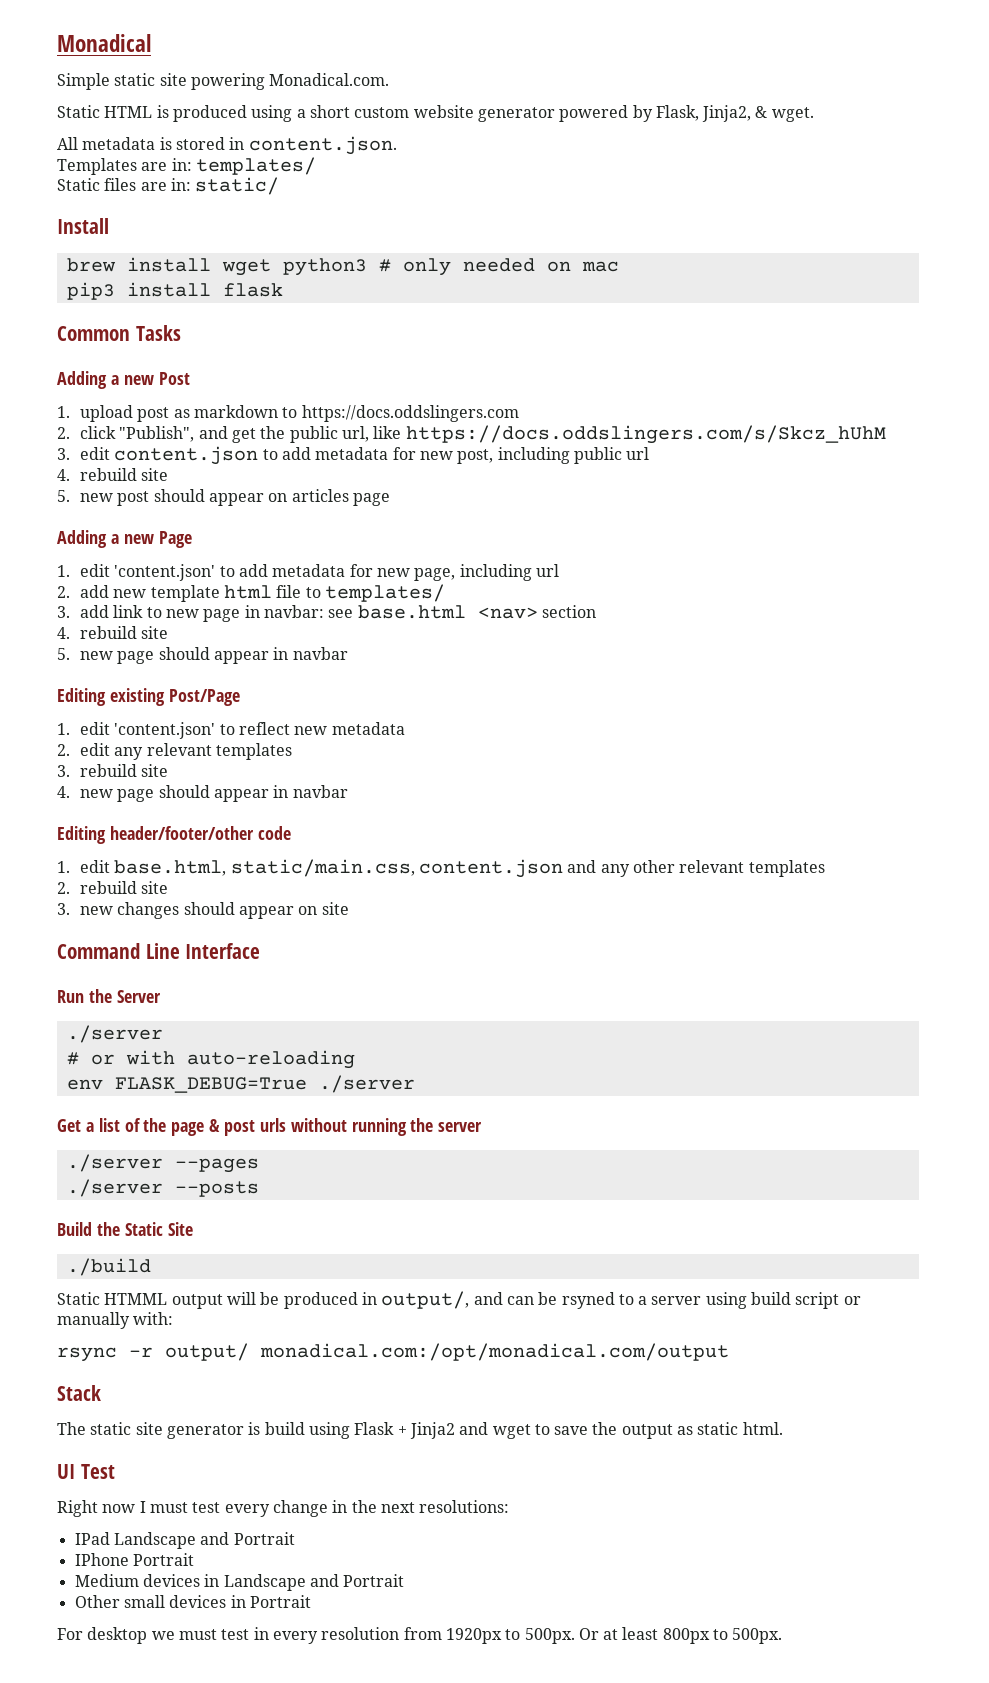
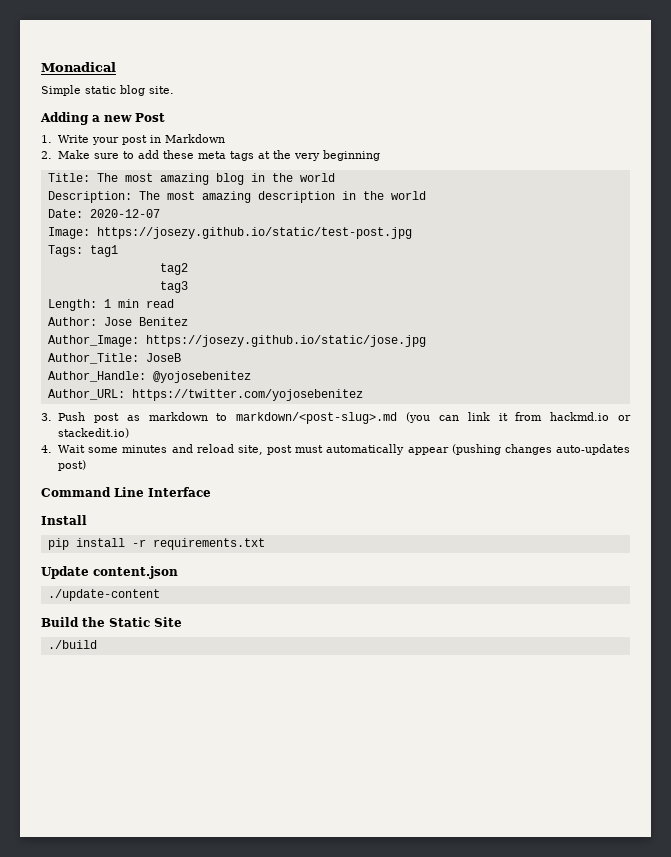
- Simple static site powering Monadical.com.
- Static HTML is produced using a short custom website generator powered by Flask, Jinja2, & wget.
- All metadata is stored in content.json.
- Templates are in: templates/
- Static files are in: static/
- Install
- brew install wget python3 # only needed on mac
- pip3 install flask
- Common Tasks
+ Simple static blog site.
- 1. upload post as markdown to https://docs.oddslingers.com
- 2. click "Publish", and get the public url, like https://docs.oddslingers.com/s/Skcz_hUhM
- 3. edit content.json to add metadata for new post, including public url
- 4. rebuild site
- 5. new post should appear on articles page
- Adding a new Page
- 1. edit 'content.json' to add metadata for new page, including url
- 2. add new template html file to templates/
- 3. add link to new page in navbar: see base.html <nav> section
- 4. rebuild site
- 5. new page should appear in navbar
- Editing existing Post/Page
- 1. edit 'content.json' to reflect new metadata
- 2. edit any relevant templates
- 3. rebuild site
- 4. new page should appear in navbar
- Editing header/footer/other code
- 1. edit base.html, static/main.css, content.json and any other relevant templates
- 2. rebuild site
- 3. new changes should appear on site
+ 1. Write your post in Markdown
+ 2. Make sure to add these meta tags at the very beginning
+ Title: The most amazing blog in the world
+ Description: The most amazing description in the world
+ Date: 2020-12-07
+ Image: https://josezy.github.io/static/test-post.jpg
+ Tags: tag1
+ tag2
+ tag3
+ Length: 1 min read
+ Author: Jose Benitez
+ Author_Image: https://josezy.github.io/static/jose.jpg
+ Author_Title: JoseB
+ Author_Handle: @yojosebenitez
+ Author_URL: https://twitter.com/yojosebenitez
+ 3. Push post as markdown to markdown/<post-slug>.md (you can link it from hackmd.io or stackedit.io)
+ 4. Wait some minutes and reload site, post must automatically appear (pushing changes auto-updates post)
  Command Line Interface
- Run the Server
- ./server
- # or with auto-reloading
- env FLASK_DEBUG=True ./server
- Get a list of the page & post urls without running the server
- ./server --pages
- ./server --posts
+ Install
+ pip install -r requirements.txt
+ Update content.json
+ ./update-content
- Static HTMML output will be produced in output/, and can be rsyned to a server using build script or manually with:
- rsync -r output/ monadical.com:/opt/monadical.com/output
- Stack
- The static site generator is build using Flask + Jinja2 and wget to save the output as static html.
- UI Test
- Right now I must test every change in the next resolutions:
- IPad Landscape and Portrait
- IPhone Portrait
- Medium devices in Landscape and Portrait
- Other small devices in Portrait
- For desktop we must test in every resolution from 1920px to 500px. Or at least 800px to 500px.

